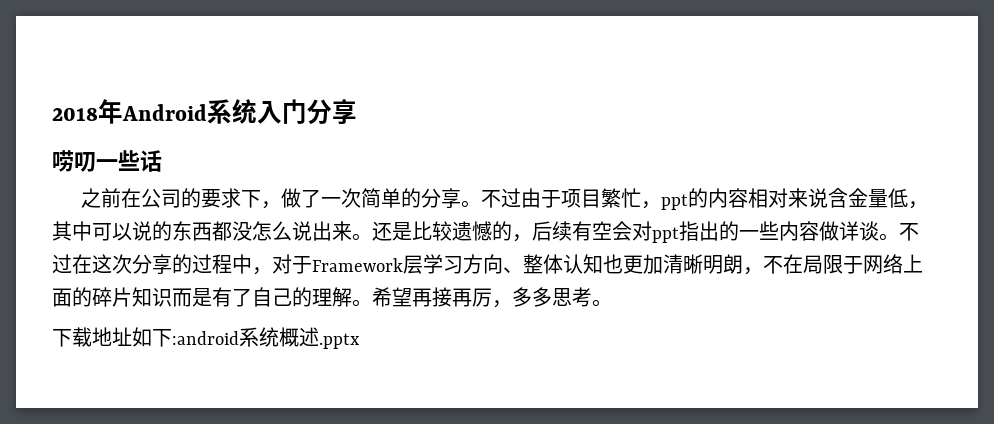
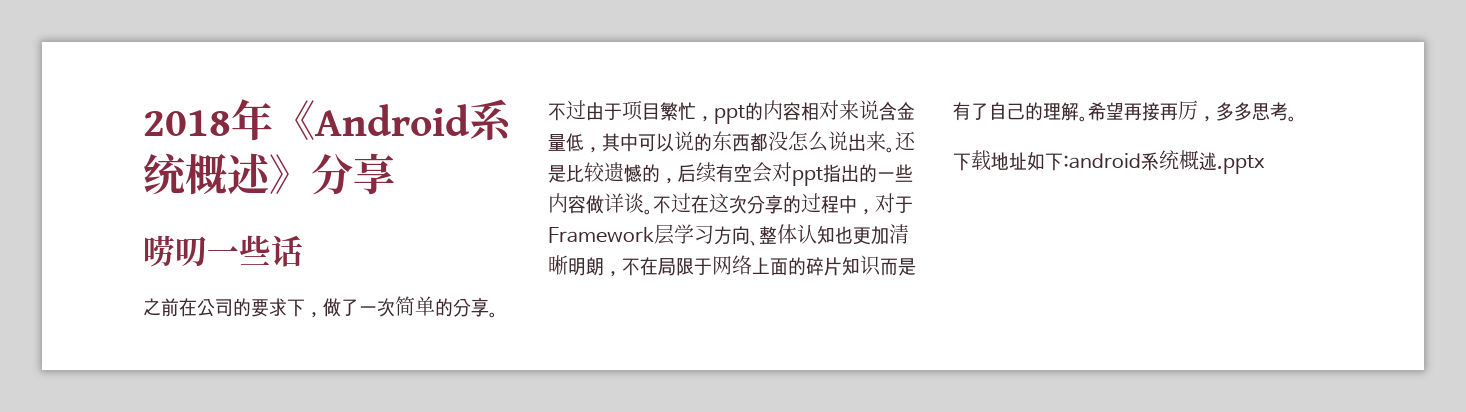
- 2018年Android系统入门分享
+ 2018年《Android系统概述》分享

